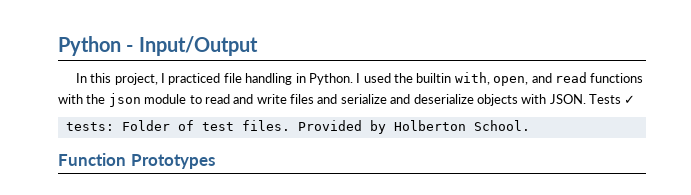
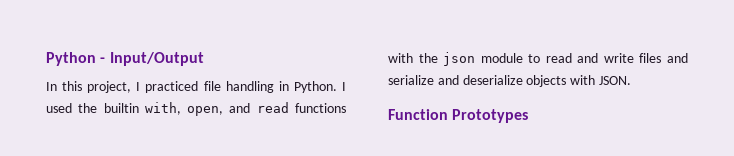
- Tests ✓
- tests: Folder of test files. Provided by Holberton School.

